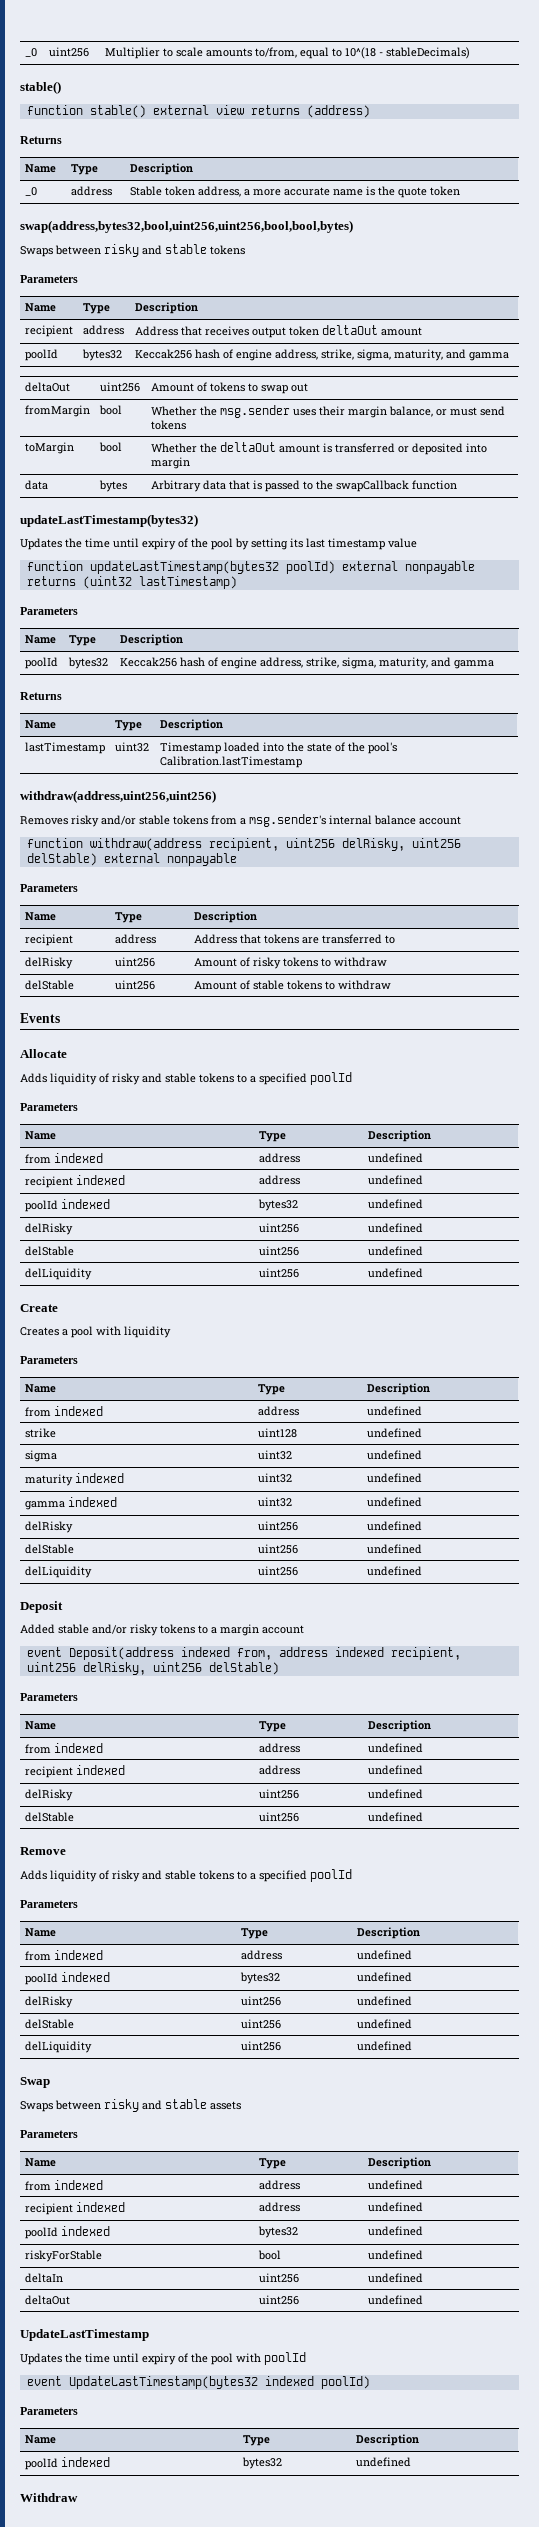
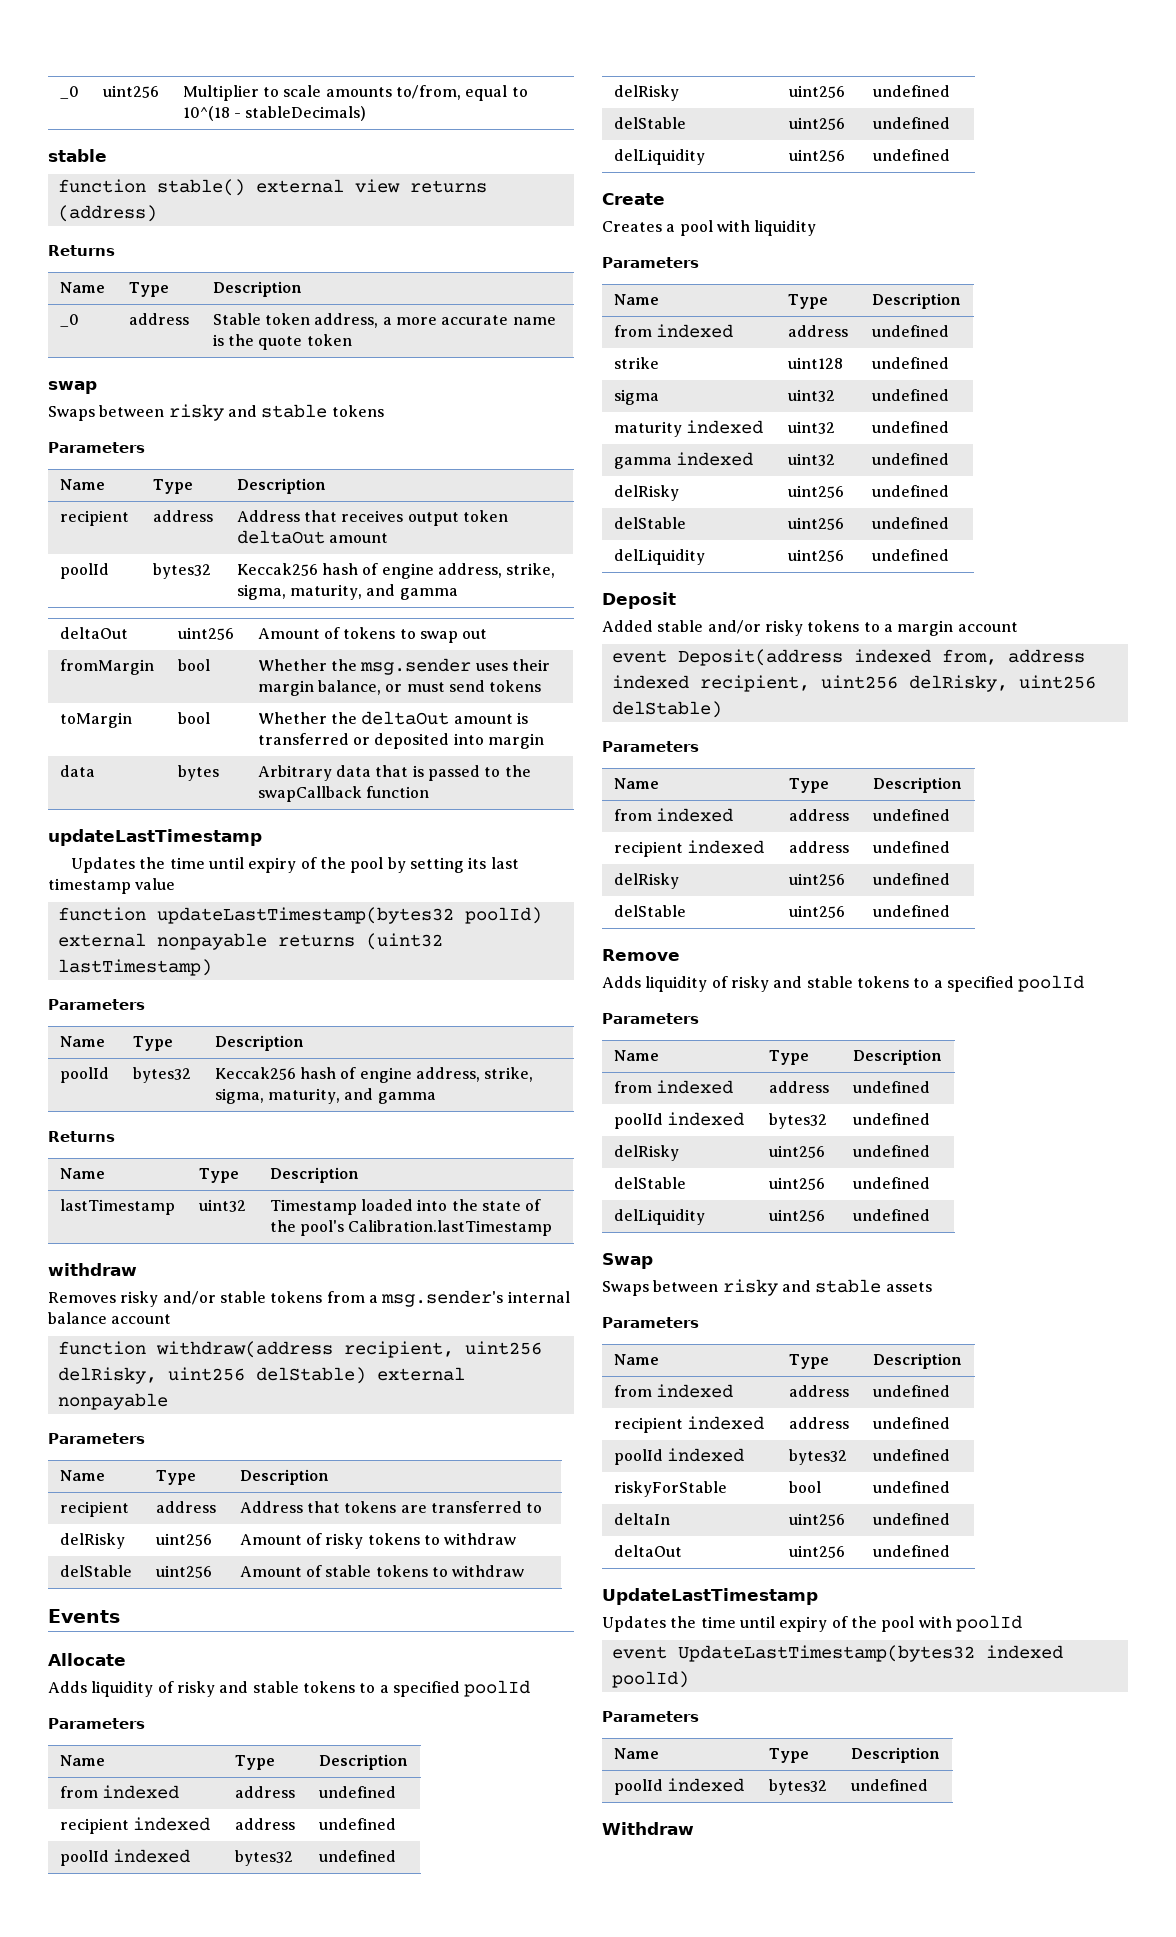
  _0 | uint256 | Multiplier to scale amounts to/from, equal to 10^(18 - stableDecimals)
- stable()
+ stable
  _0 | address | Stable token address, a more accurate name is the quote token
- swap(address,bytes32,bool,uint256,uint256,bool,bool,bytes)
+ swap
- updateLastTimestamp(bytes32)
+ updateLastTimestamp
  lastTimestamp | uint32 | Timestamp loaded into the state of the pool's Calibration.lastTimestamp
- withdraw(address,uint256,uint256)
+ withdraw

